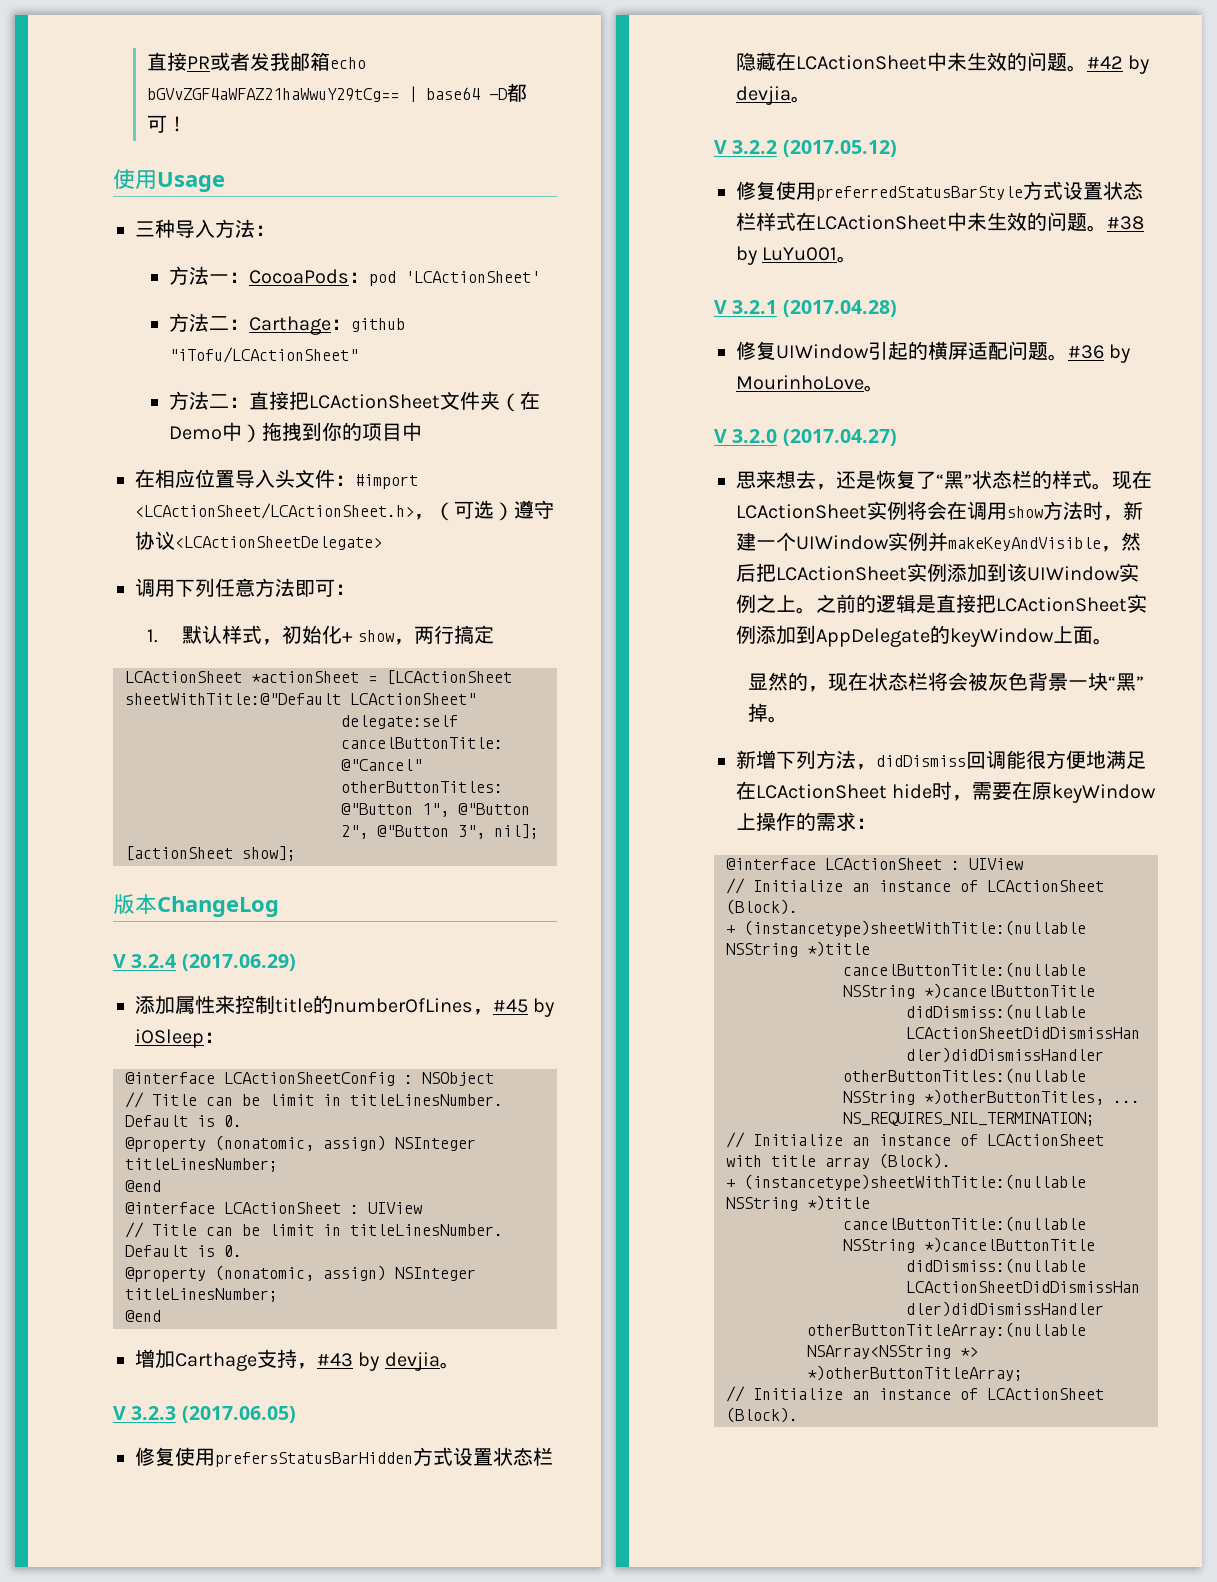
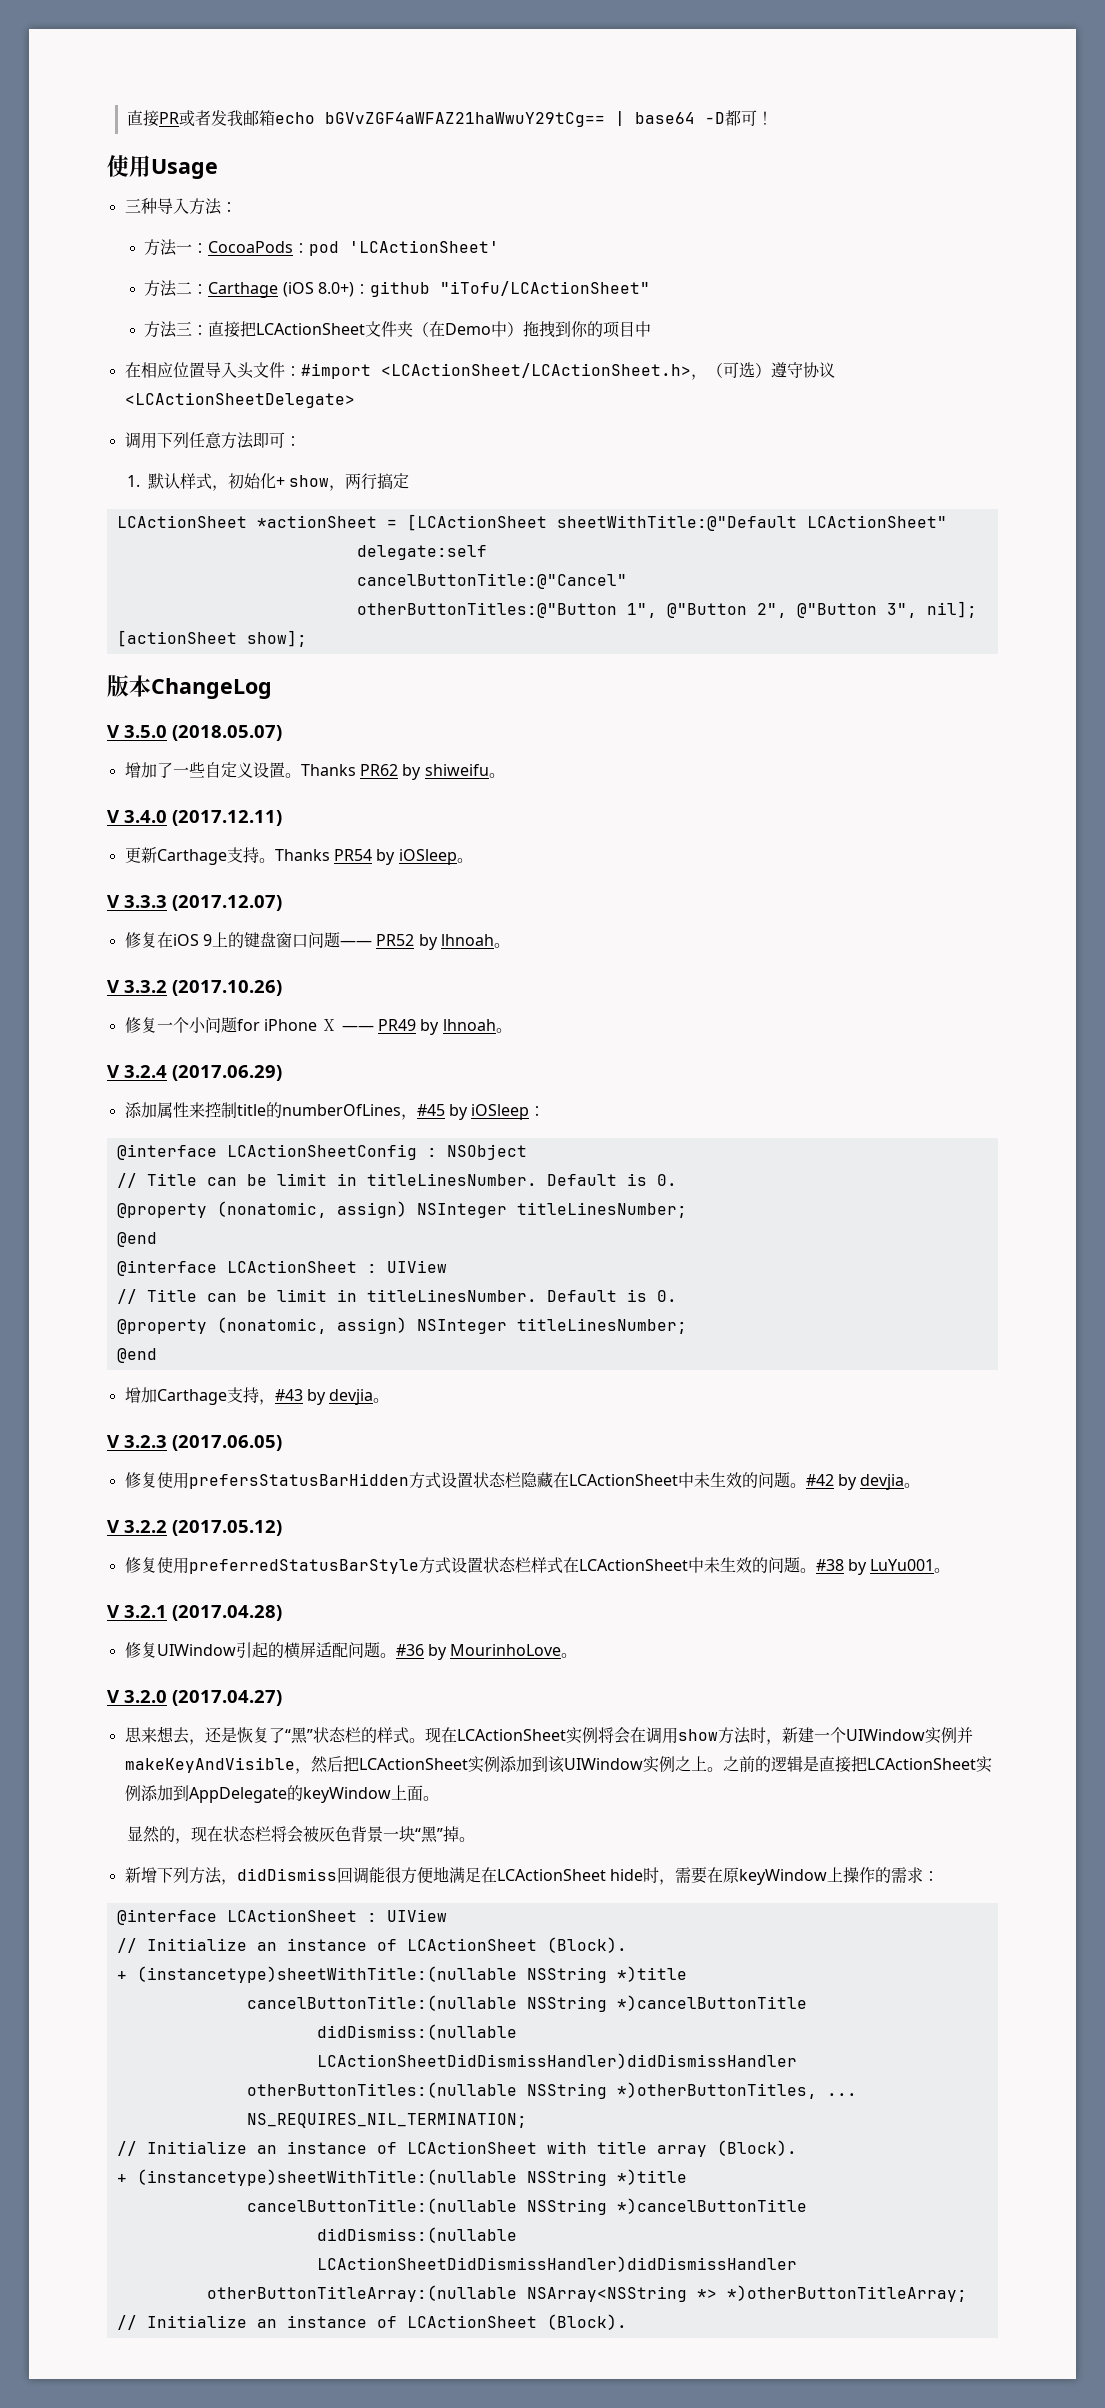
- 方法二：Carthage：github "iTofu/LCActionSheet"
+ 方法二：Carthage (iOS 8.0+)：github "iTofu/LCActionSheet"
- 方法二：直接把LCActionSheet文件夹（在Demo中）拖拽到你的项目中
+ 方法三：直接把LCActionSheet文件夹（在Demo中）拖拽到你的项目中
+ V 3.5.0 (2018.05.07)
+ 增加了一些自定义设置。Thanks PR62 by shiweifu。
+ V 3.4.0 (2017.12.11)
+ 更新Carthage支持。Thanks PR54 by iOSleep。
+ V 3.3.3 (2017.12.07)
+ 修复在iOS 9上的键盘窗口问题—— PR52 by lhnoah。
+ V 3.3.2 (2017.10.26)
+ 修复一个小问题for iPhone Ⅹ —— PR49 by lhnoah。

